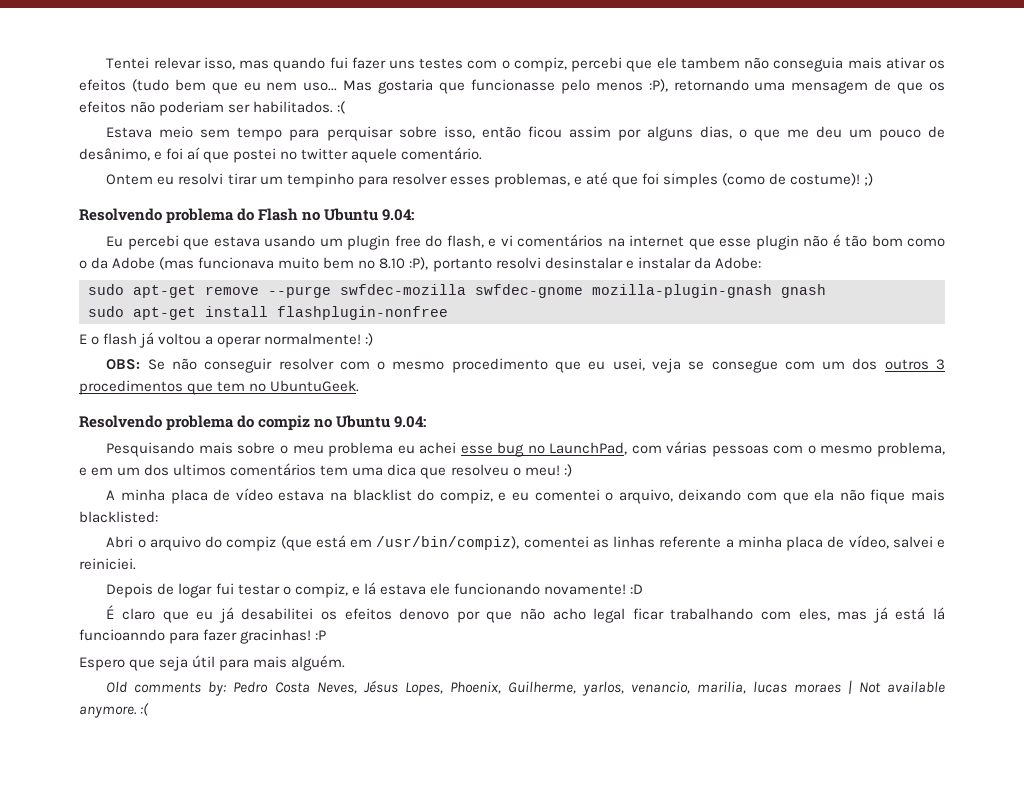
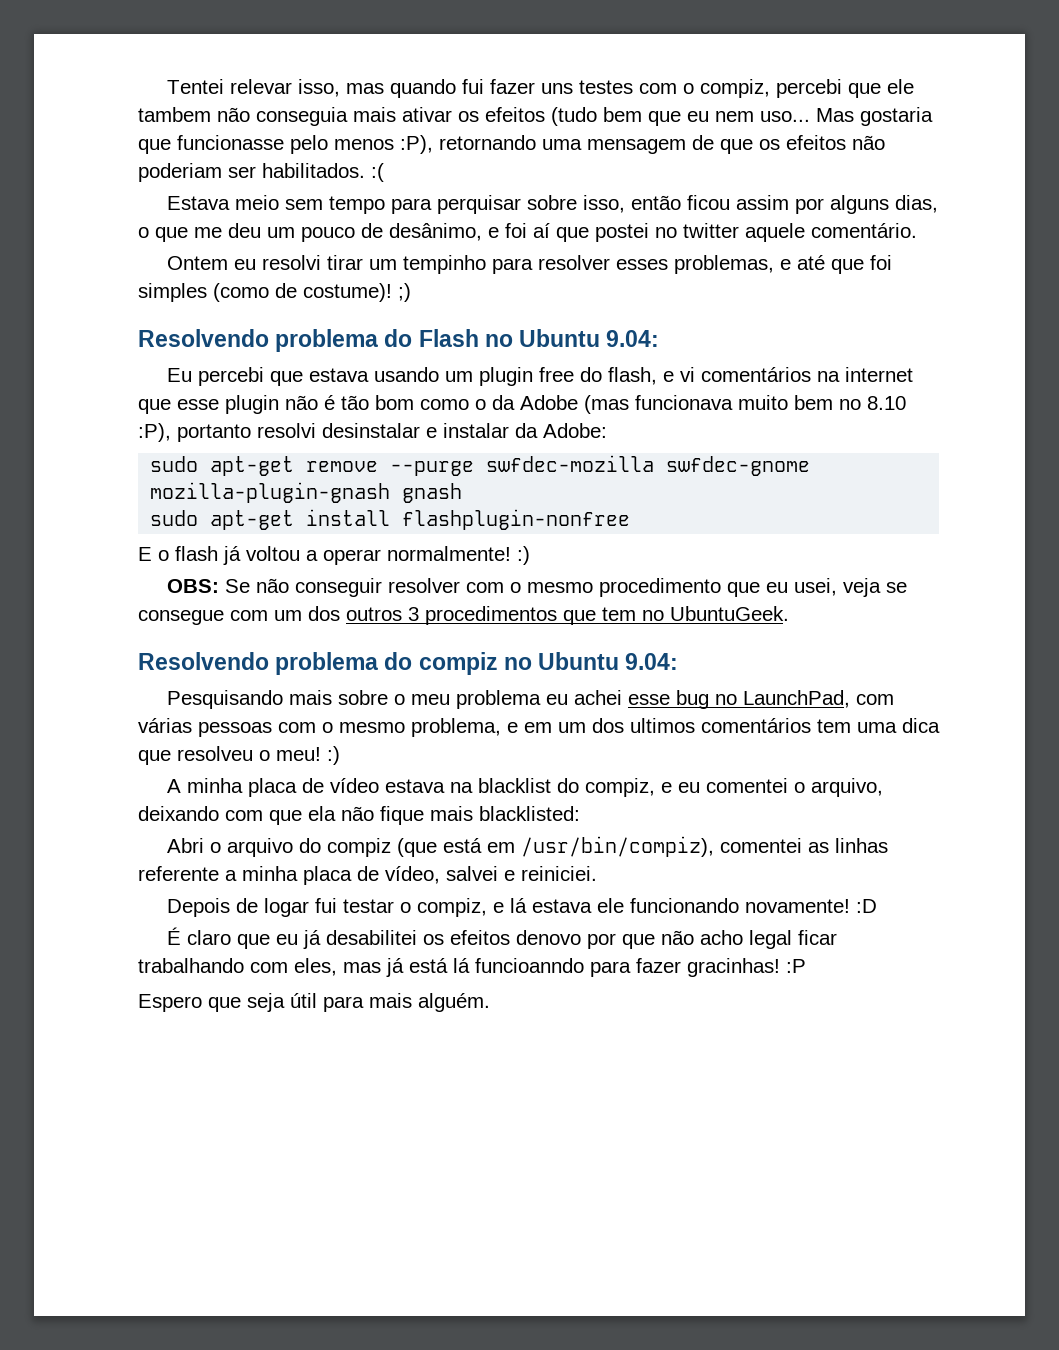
- Old comments by: Pedro Costa Neves, Jésus Lopes, Phoenix, Guilherme, yarlos, venancio, marilia, lucas moraes | Not available anymore. :(

